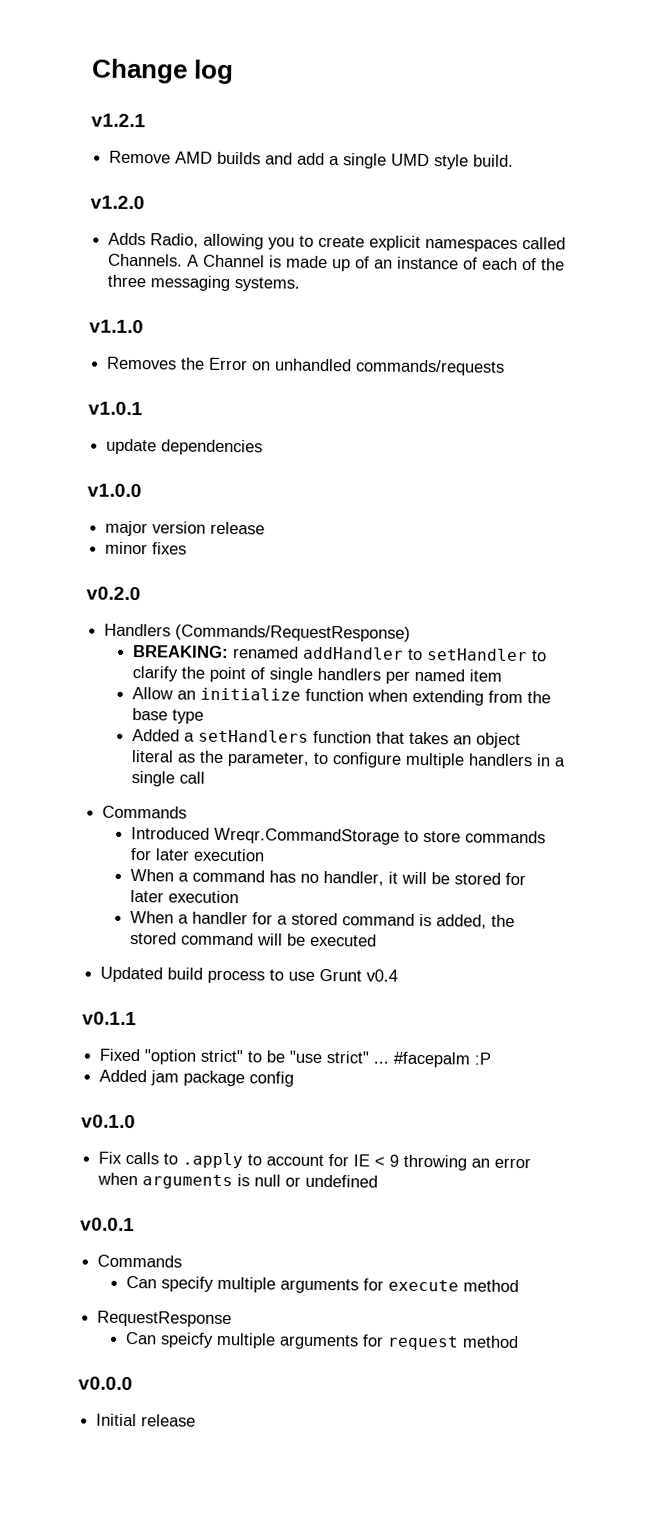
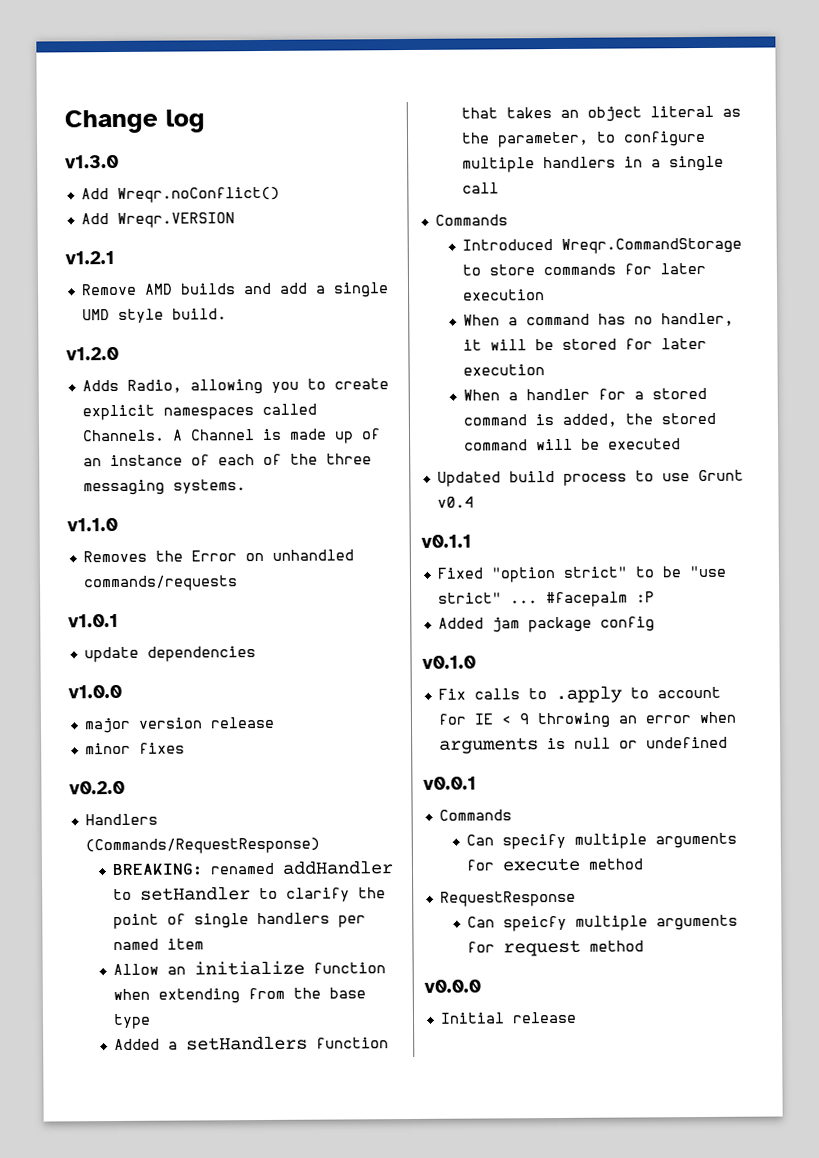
+ v1.3.0
+ Add Wreqr.noConflict()
+ Add Wreqr.VERSION

